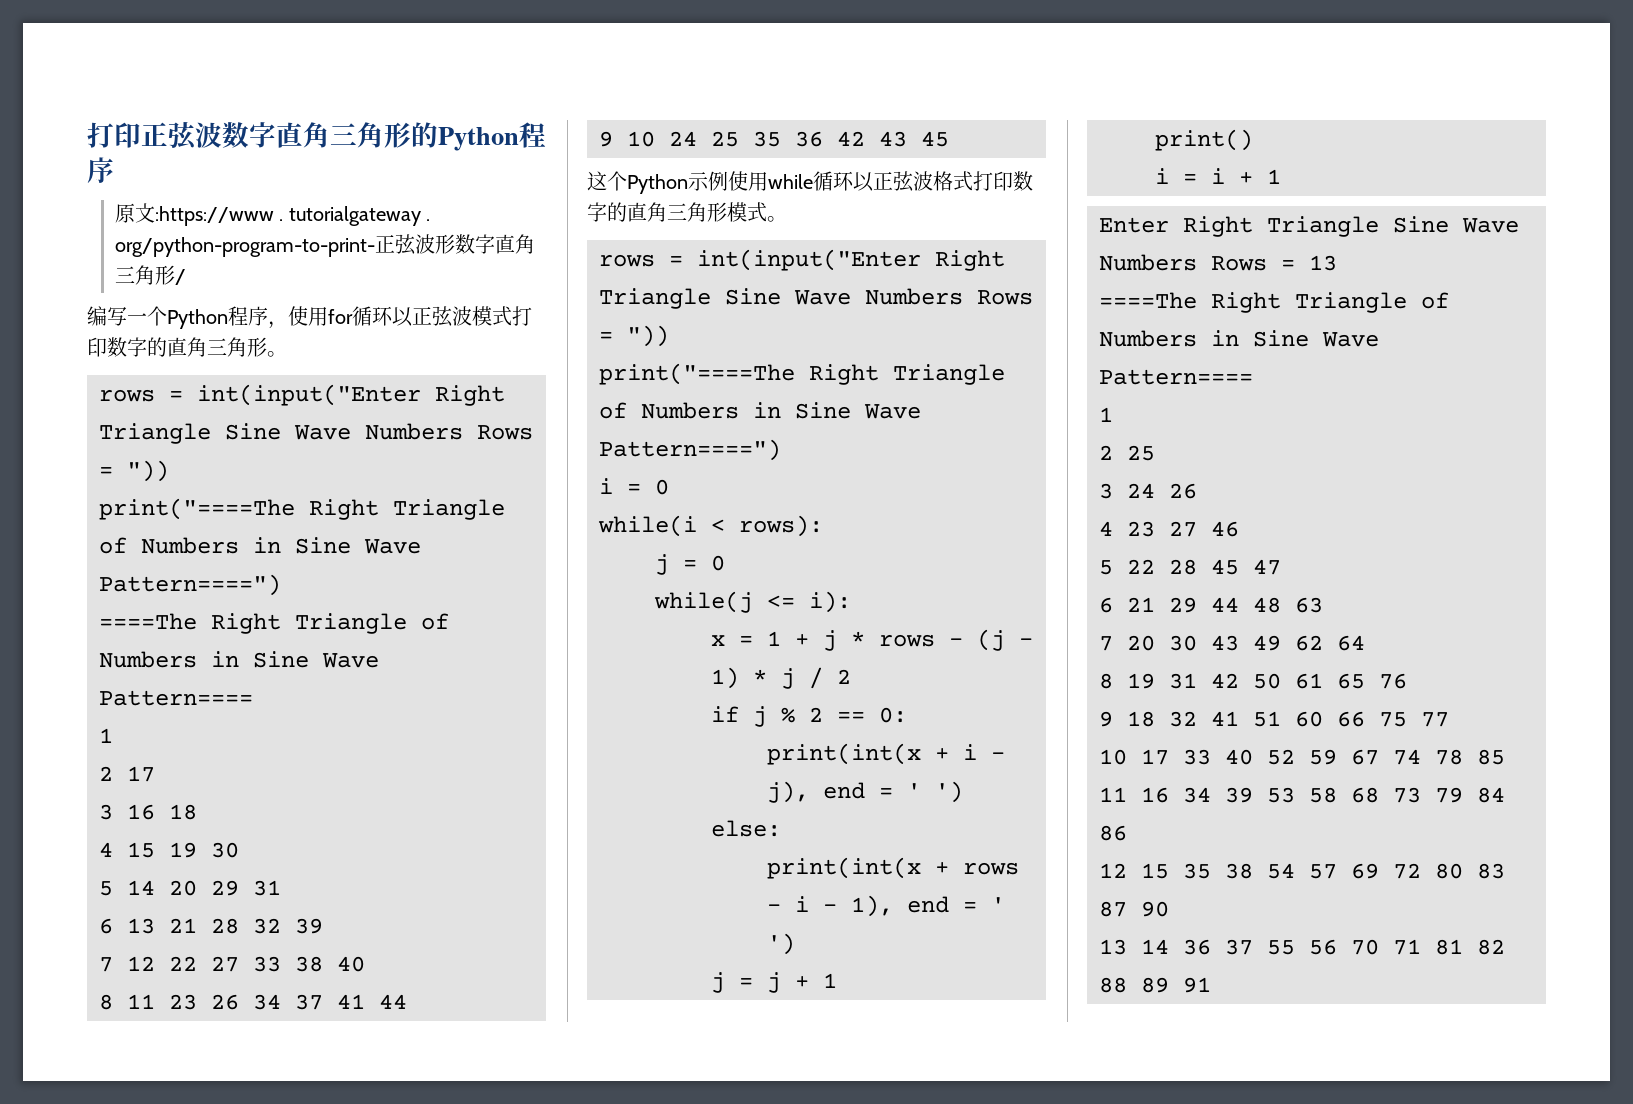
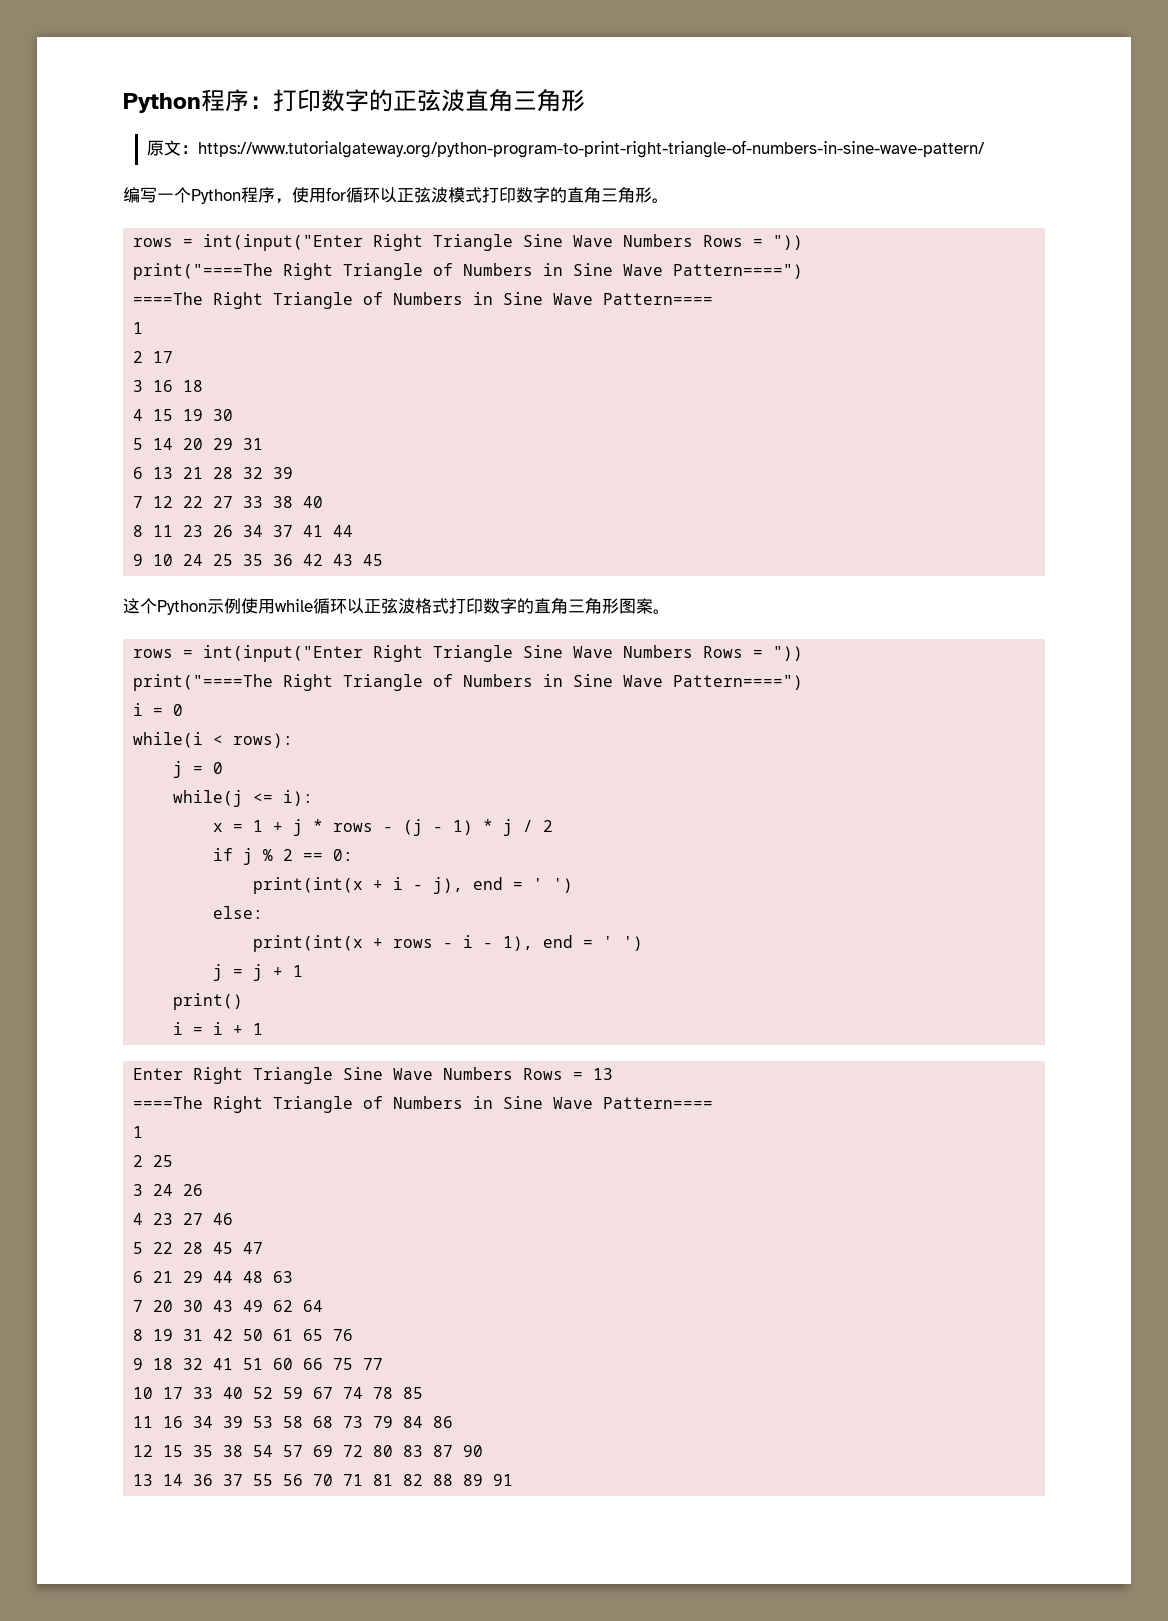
- 打印正弦波数字直角三角形的Python程序
+ Python程序：打印数字的正弦波直角三角形
- 原文:https://www . tutorialgateway . org/python-program-to-print-正弦波形数字直角三角形/
+ 原文：https://www.tutorialgateway.org/python-program-to-print-right-triangle-of-numbers-in-sine-wave-pattern/
- 这个Python示例使用while循环以正弦波格式打印数字的直角三角形模式。
+ 这个Python示例使用while循环以正弦波格式打印数字的直角三角形图案。

